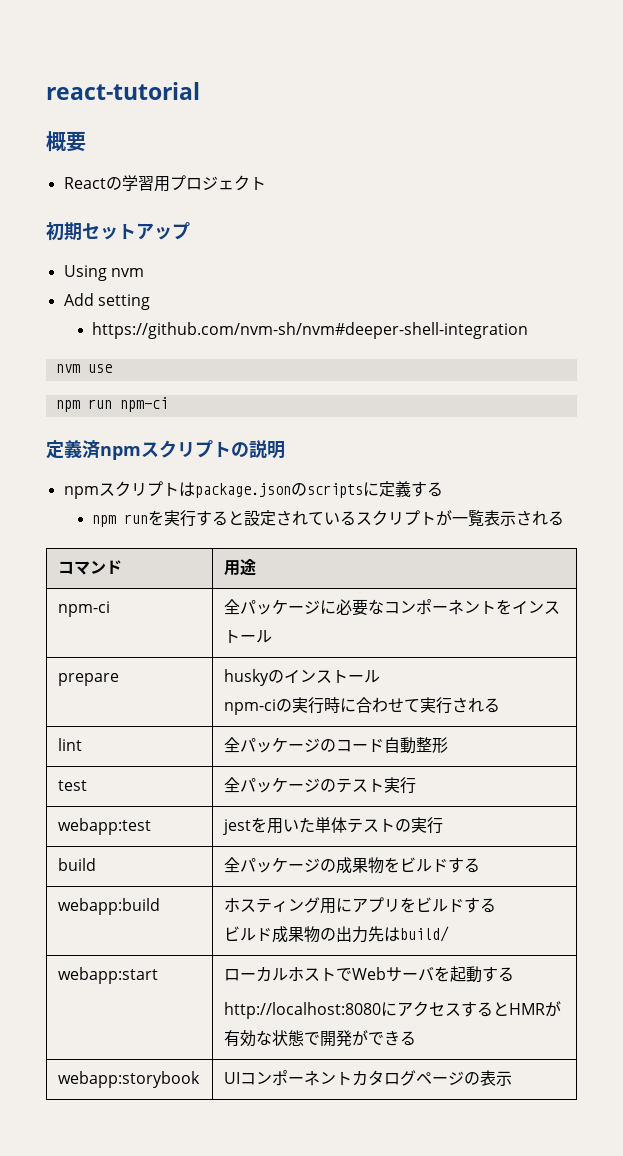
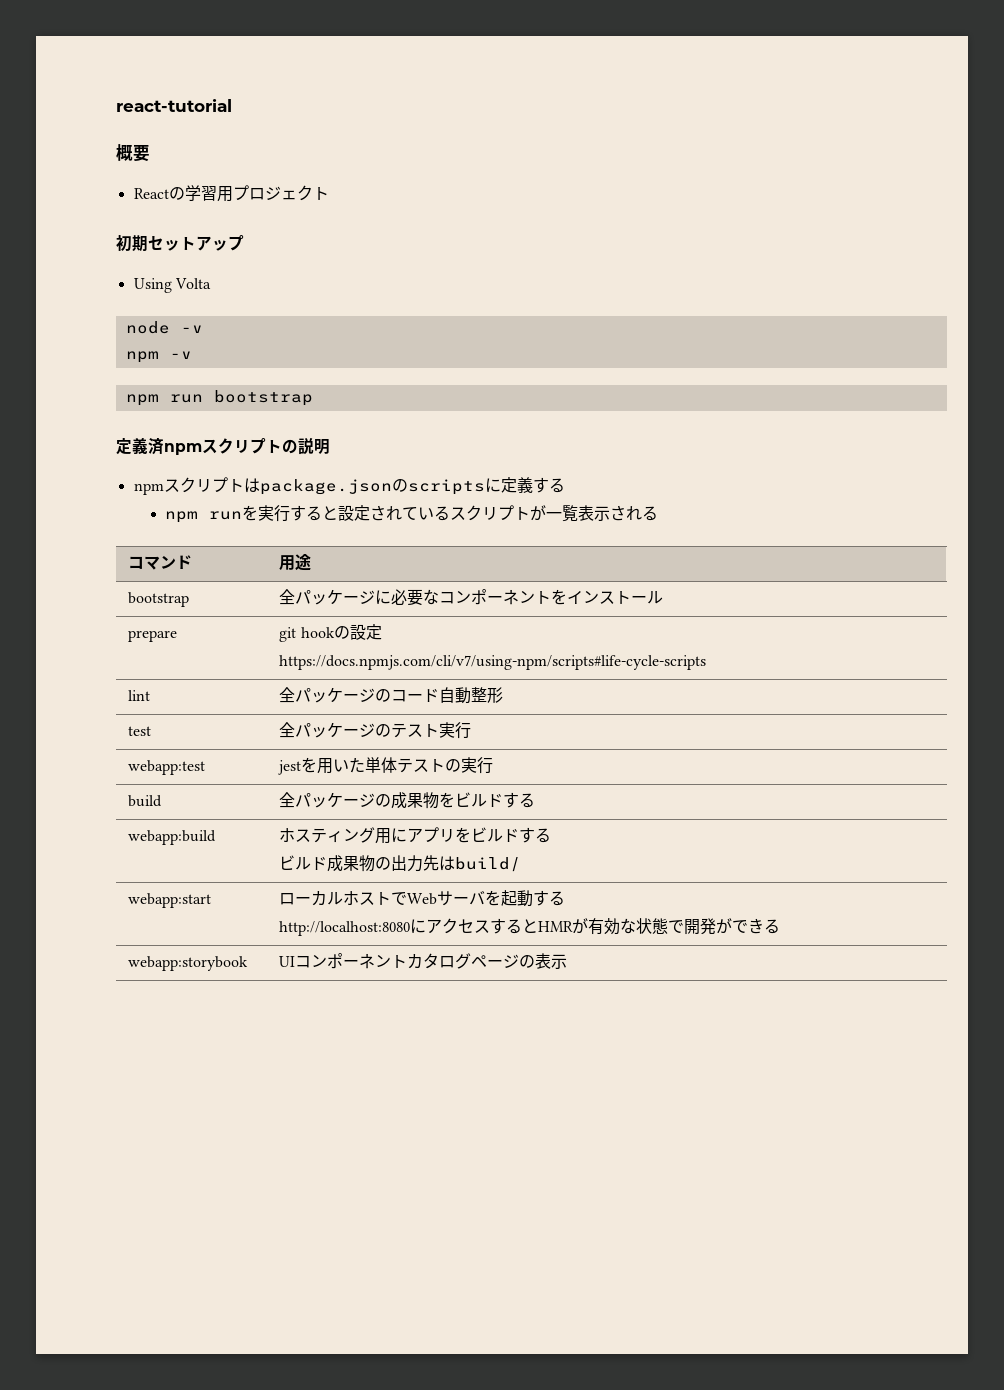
- Using nvm
- Add setting
- https://github.com/nvm-sh/nvm#deeper-shell-integration
- nvm use
- npm run npm-ci
+ Using Volta
+ node -v
+ npm -v
+ npm run bootstrap
- npm-ci | 全パッケージに必要なコンポーネントをインストール
+ bootstrap | 全パッケージに必要なコンポーネントをインストール
- prepare | huskyのインストール
- npm-ciの実行時に合わせて実行される
+ prepare | git hookの設定
+ https://docs.npmjs.com/cli/v7/using-npm/scripts#life-cycle-scripts

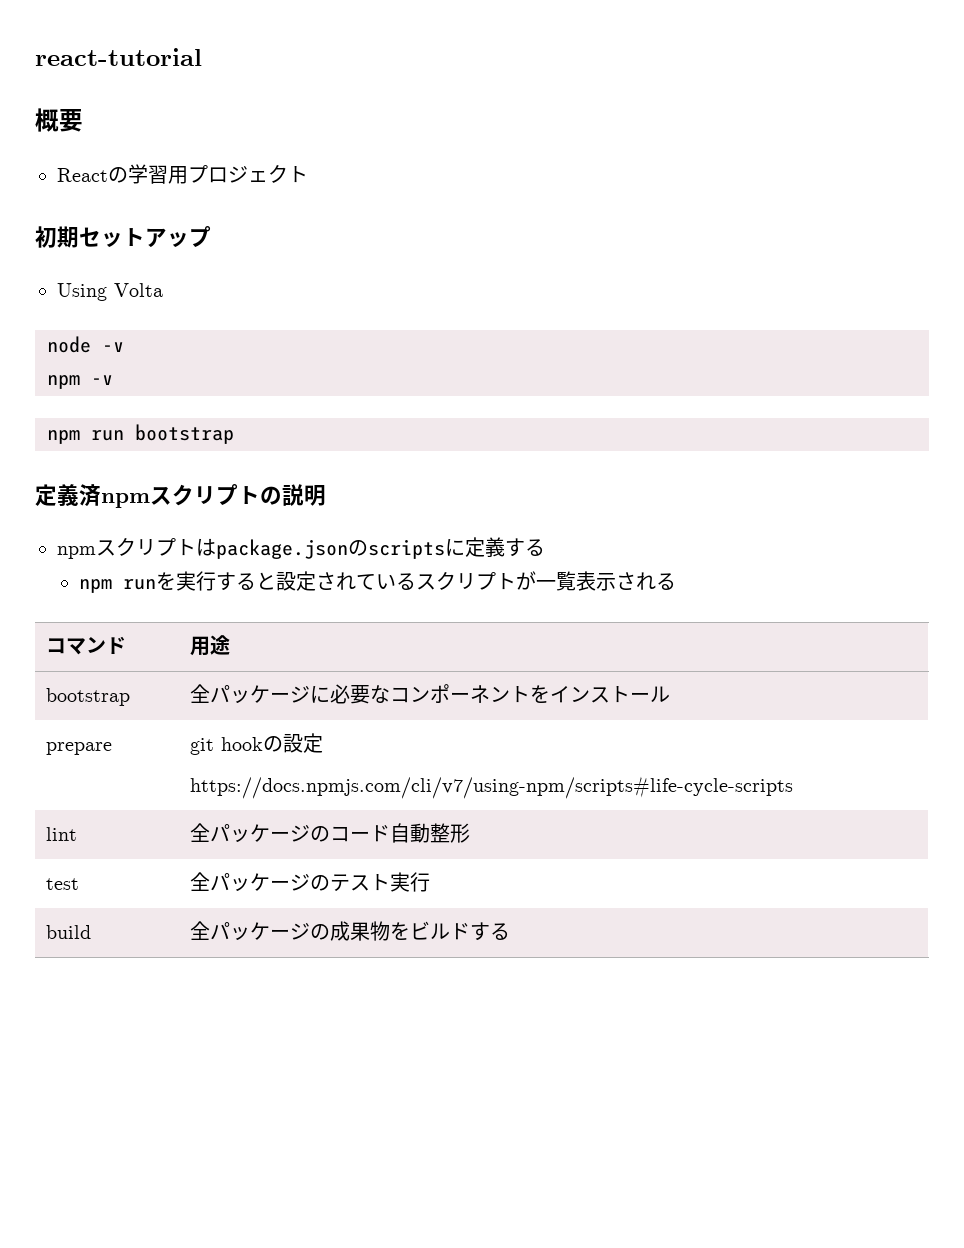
- webapp:test | jestを用いた単体テストの実行
- webapp:build | ホスティング用にアプリをビルドする
- ビルド成果物の出力先はbuild/
- webapp:start | ローカルホストでWebサーバを起動する
- http://localhost:8080にアクセスするとHMRが有効な状態で開発ができる
- webapp:storybook | UIコンポーネントカタログページの表示

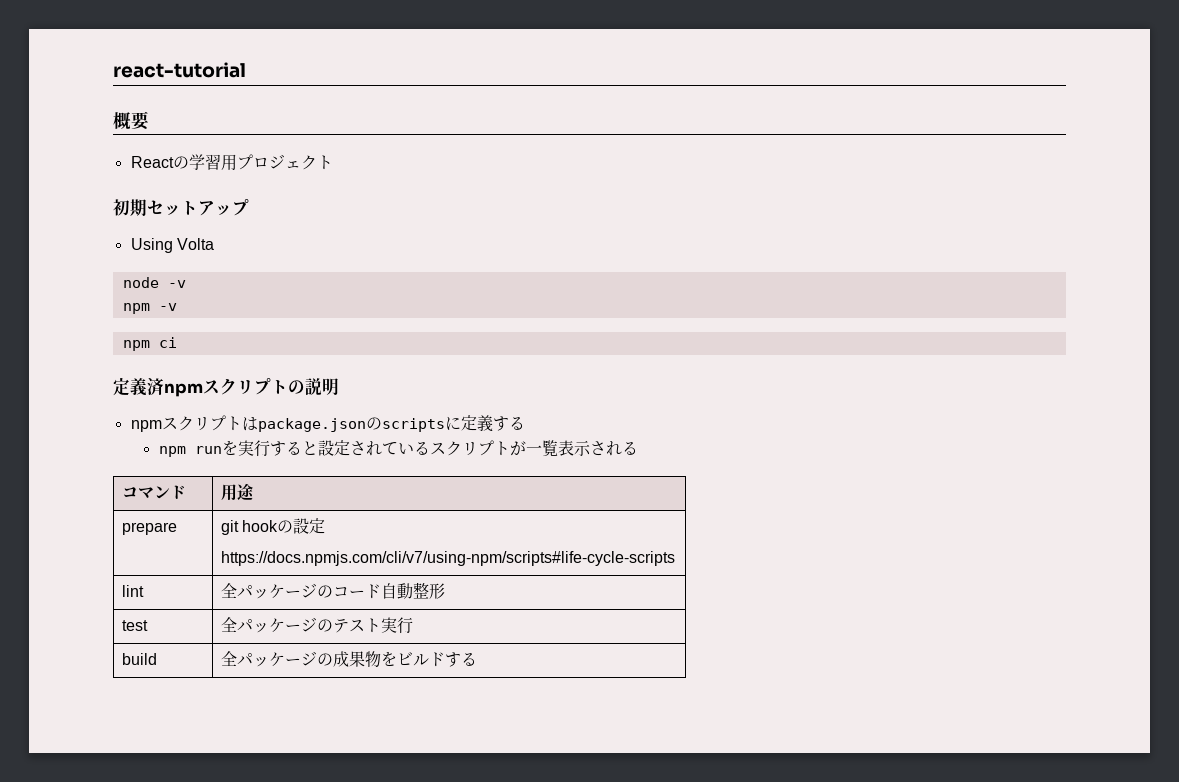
- npm run bootstrap
+ npm ci
- bootstrap | 全パッケージに必要なコンポーネントをインストール

